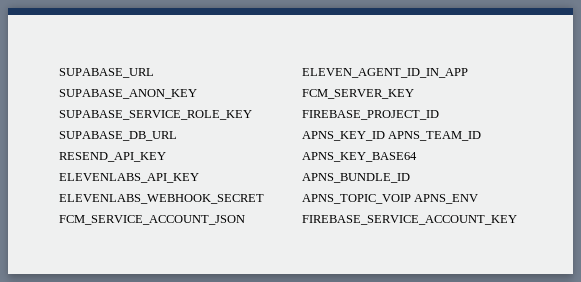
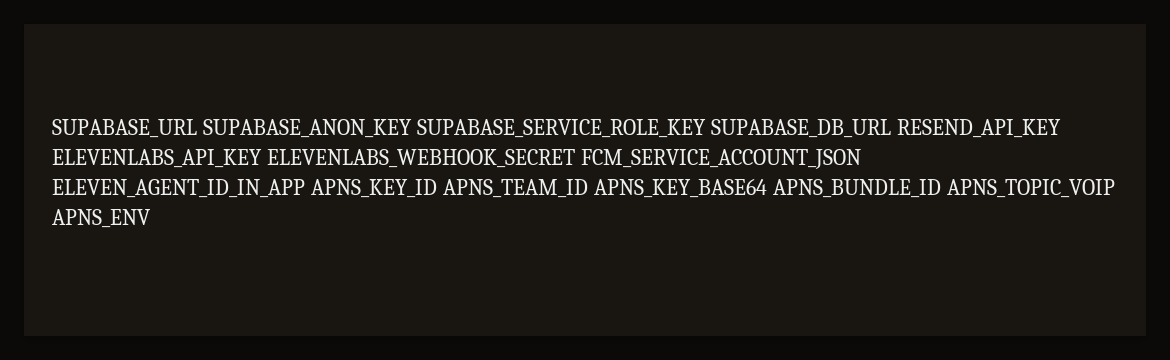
- SUPABASE_URL SUPABASE_ANON_KEY SUPABASE_SERVICE_ROLE_KEY SUPABASE_DB_URL RESEND_API_KEY ELEVENLABS_API_KEY ELEVENLABS_WEBHOOK_SECRET FCM_SERVICE_ACCOUNT_JSON ELEVEN_AGENT_ID_IN_APP FCM_SERVER_KEY FIREBASE_PROJECT_ID APNS_KEY_ID APNS_TEAM_ID APNS_KEY_BASE64 APNS_BUNDLE_ID APNS_TOPIC_VOIP APNS_ENV FIREBASE_SERVICE_ACCOUNT_KEY
+ SUPABASE_URL SUPABASE_ANON_KEY SUPABASE_SERVICE_ROLE_KEY SUPABASE_DB_URL RESEND_API_KEY ELEVENLABS_API_KEY ELEVENLABS_WEBHOOK_SECRET FCM_SERVICE_ACCOUNT_JSON ELEVEN_AGENT_ID_IN_APP APNS_KEY_ID APNS_TEAM_ID APNS_KEY_BASE64 APNS_BUNDLE_ID APNS_TOPIC_VOIP APNS_ENV

